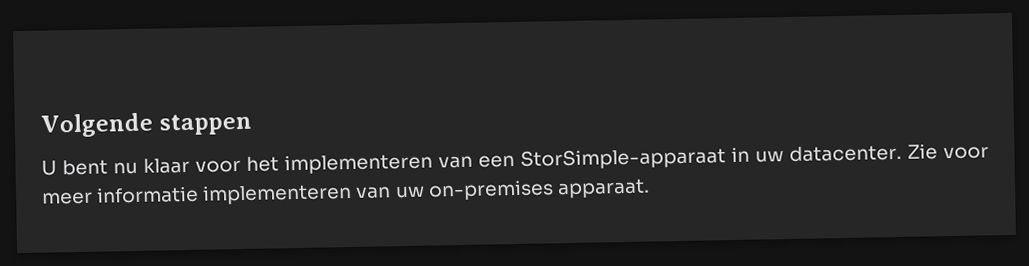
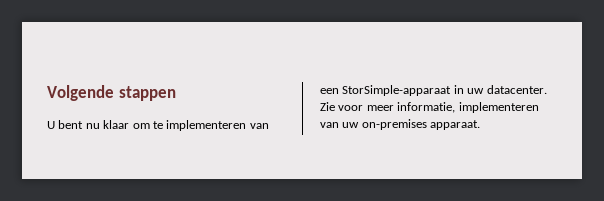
- U bent nu klaar voor het implementeren van een StorSimple-apparaat in uw datacenter.
+ U bent nu klaar om te implementeren van een StorSimple-apparaat in uw datacenter.
- Zie voor meer informatie implementeren van uw on-premises apparaat.
+ Zie voor meer informatie, implementeren van uw on-premises apparaat.

